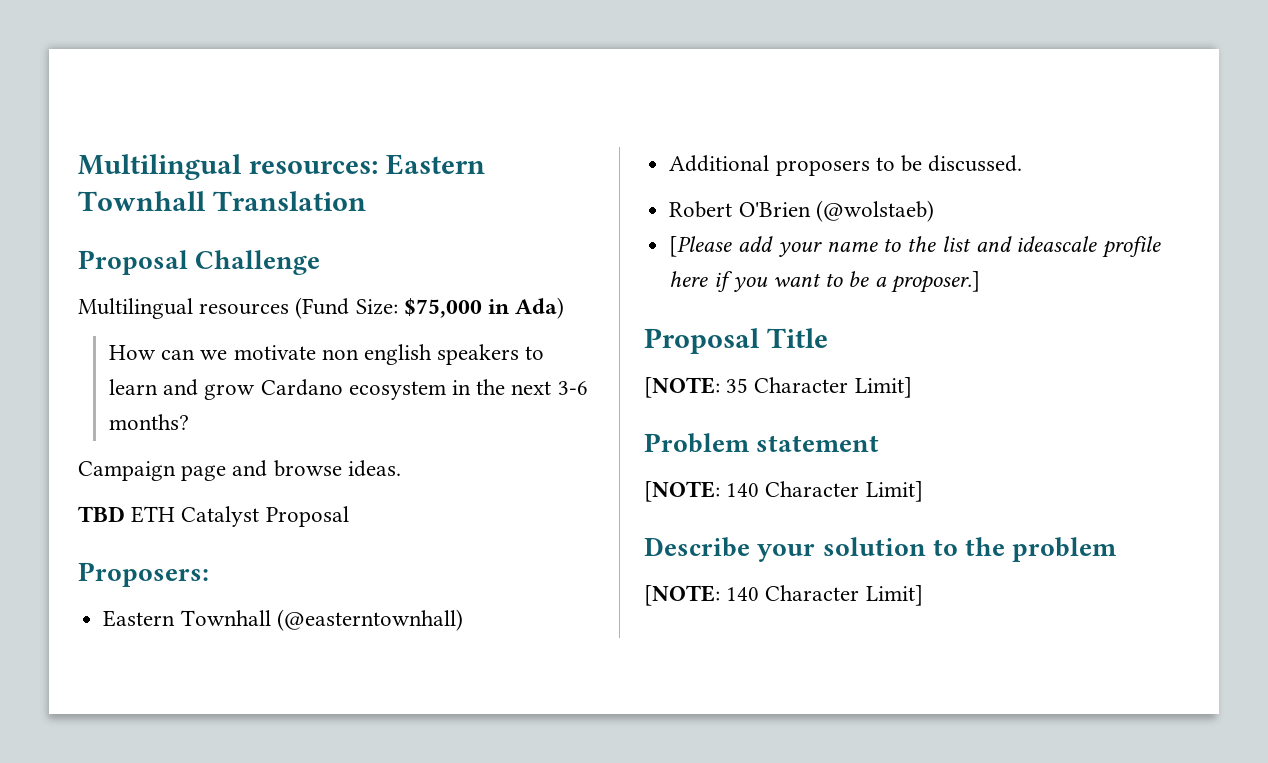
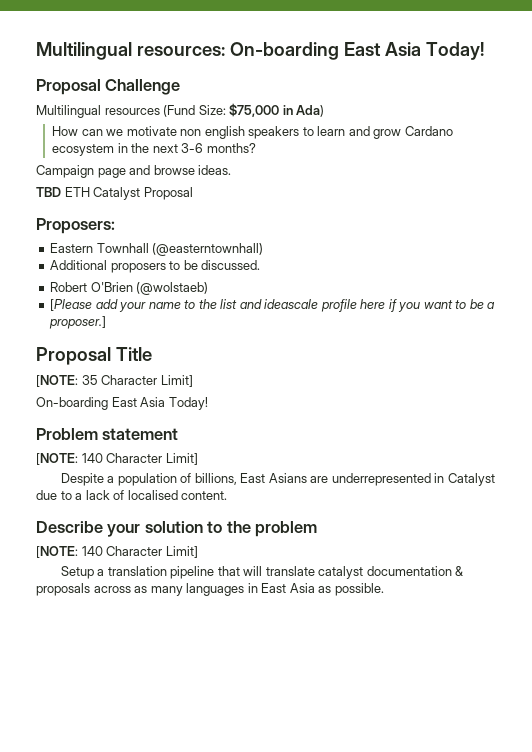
- Multilingual resources: Eastern Townhall Translation
+ Multilingual resources: On-boarding East Asia Today!
  [NOTE: 35 Character Limit]
+ On-boarding East Asia Today!
+ Despite a population of billions, East Asians are underrepresented in Catalyst due to a lack of localised content.
+ Setup a translation pipeline that will translate catalyst documentation & proposals across as many languages in East Asia as possible.

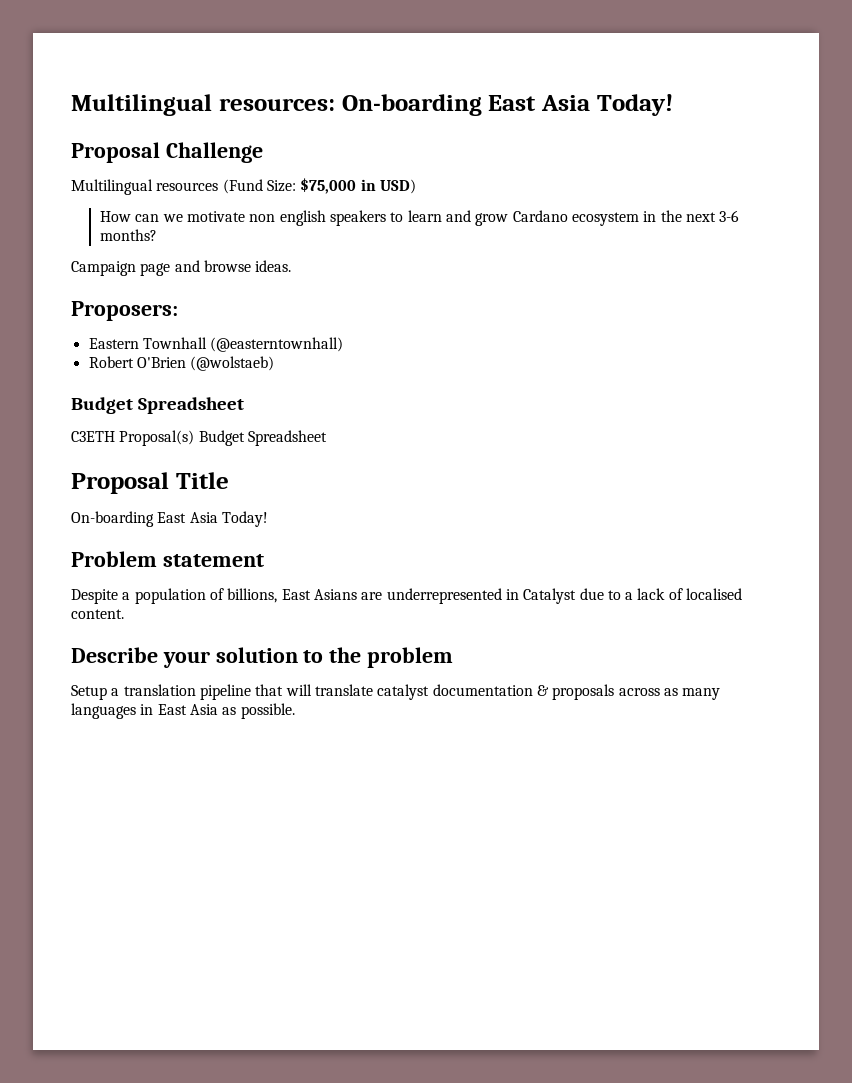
- Multilingual resources (Fund Size: $75,000 in Ada)
+ Multilingual resources (Fund Size: $75,000 in USD)
- TBD ETH Catalyst Proposal
- Additional proposers to be discussed.
  Robert O'Brien (@wolstaeb)
- [Please add your name to the list and ideascale profile here if you want to be a proposer.]
+ Budget Spreadsheet
+ C3ETH Proposal(s) Budget Spreadsheet
  Proposal Title
- [NOTE: 35 Character Limit]
  Problem statement
- [NOTE: 140 Character Limit]
  Describe your solution to the problem
- [NOTE: 140 Character Limit]

